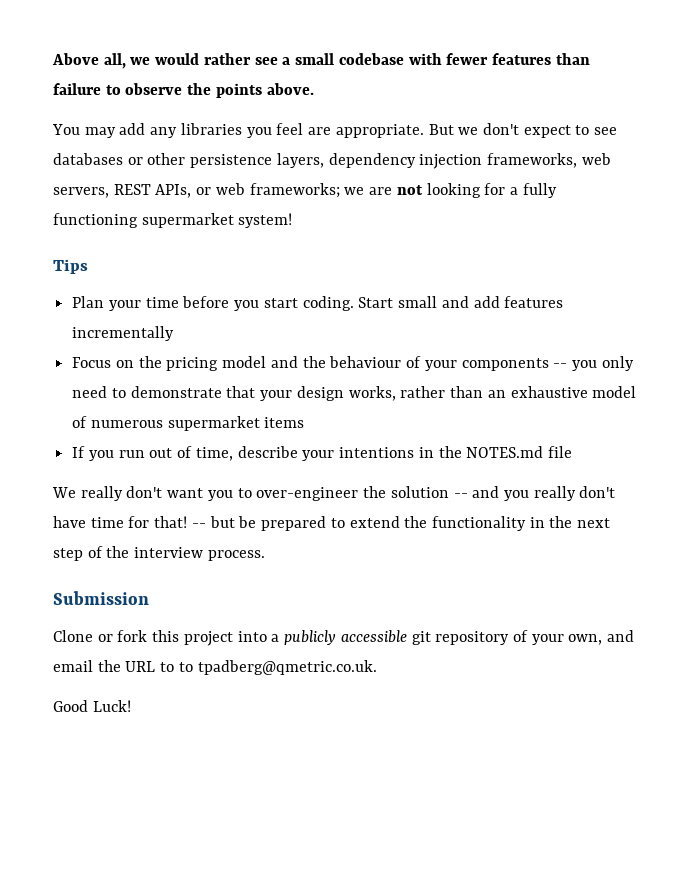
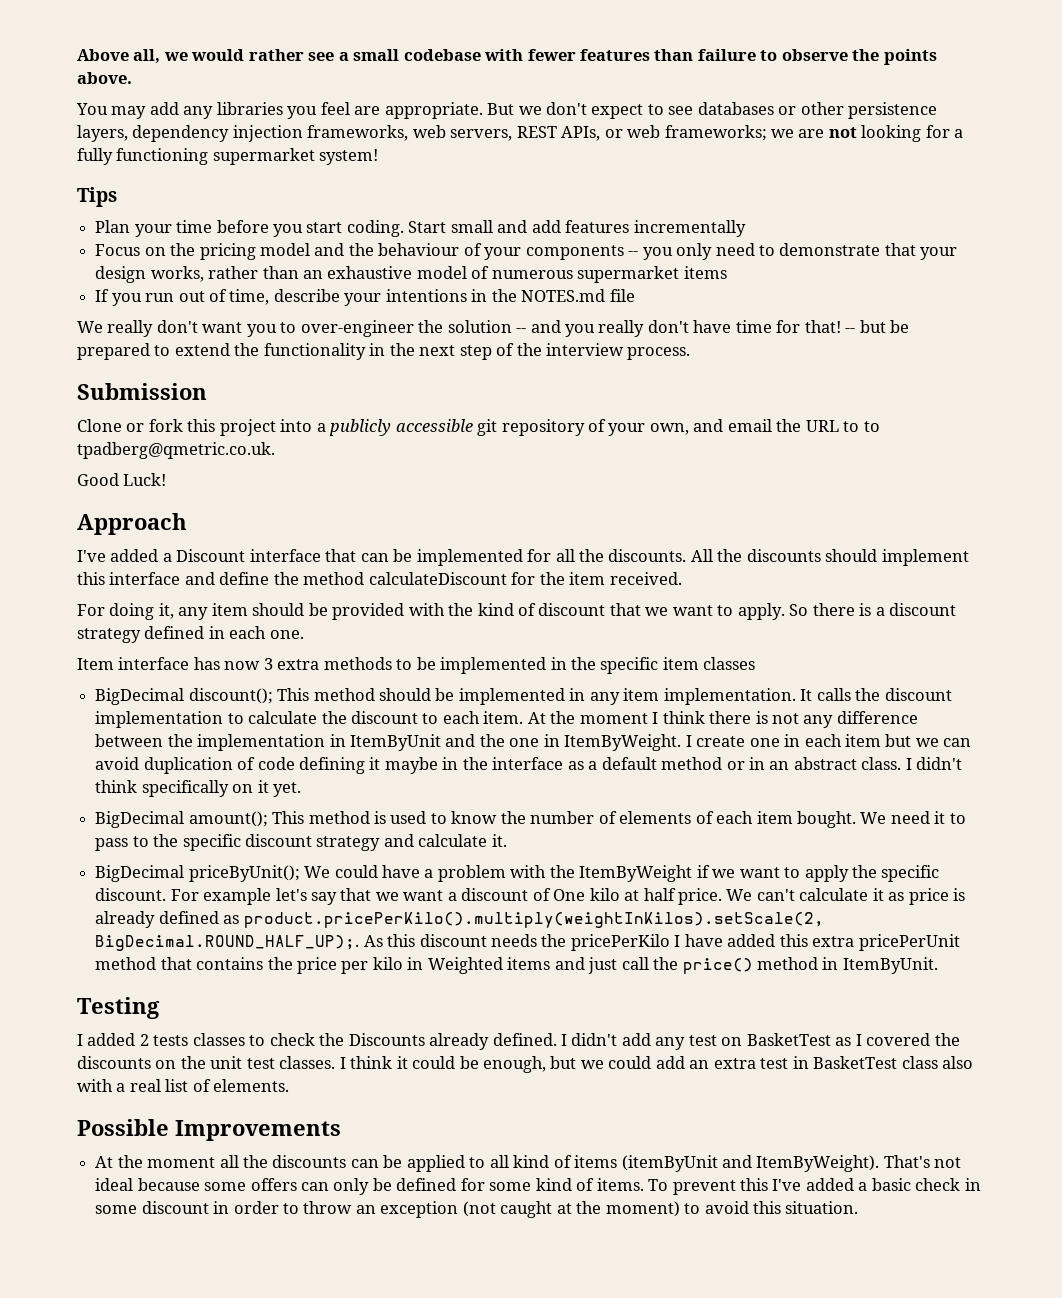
+ Approach
+ I've added a Discount interface that can be implemented for all the discounts. All the discounts should implement this interface and define the method calculateDiscount for the item received.
+ For doing it, any item should be provided with the kind of discount that we want to apply. So there is a discount strategy defined in each one.
+ Item interface has now 3 extra methods to be implemented in the specific item classes
+ BigDecimal discount(); This method should be implemented in any item implementation. It calls the discount implementation to calculate the discount to each item. At the moment I think there is not any difference between the implementation in ItemByUnit and the one in ItemByWeight. I create one in each item but we can avoid duplication of code defining it maybe in the interface as a default method or in an abstract class. I didn't think specifically on it yet.
+ BigDecimal amount(); This method is used to know the number of elements of each item bought. We need it to pass to the specific discount strategy and calculate it.
+ BigDecimal priceByUnit(); We could have a problem with the ItemByWeight if we want to apply the specific discount. For example let's say that we want a discount of One kilo at half price. We can't calculate it as price is already defined as product.pricePerKilo().multiply(weightInKilos).setScale(2, BigDecimal.ROUND_HALF_UP);. As this discount needs the pricePerKilo I have added this extra pricePerUnit method that contains the price per kilo in Weighted items and just call the price() method in ItemByUnit.
+ Testing
+ I added 2 tests classes to check the Discounts already defined. I didn't add any test on BasketTest as I covered the discounts on the unit test classes. I think it could be enough, but we could add an extra test in BasketTest class also with a real list of elements.
+ Possible Improvements
+ At the moment all the discounts can be applied to all kind of items (itemByUnit and ItemByWeight). That's not ideal because some offers can only be defined for some kind of items. To prevent this I've added a basic check in some discount in order to throw an exception (not caught at the moment) to avoid this situation.

